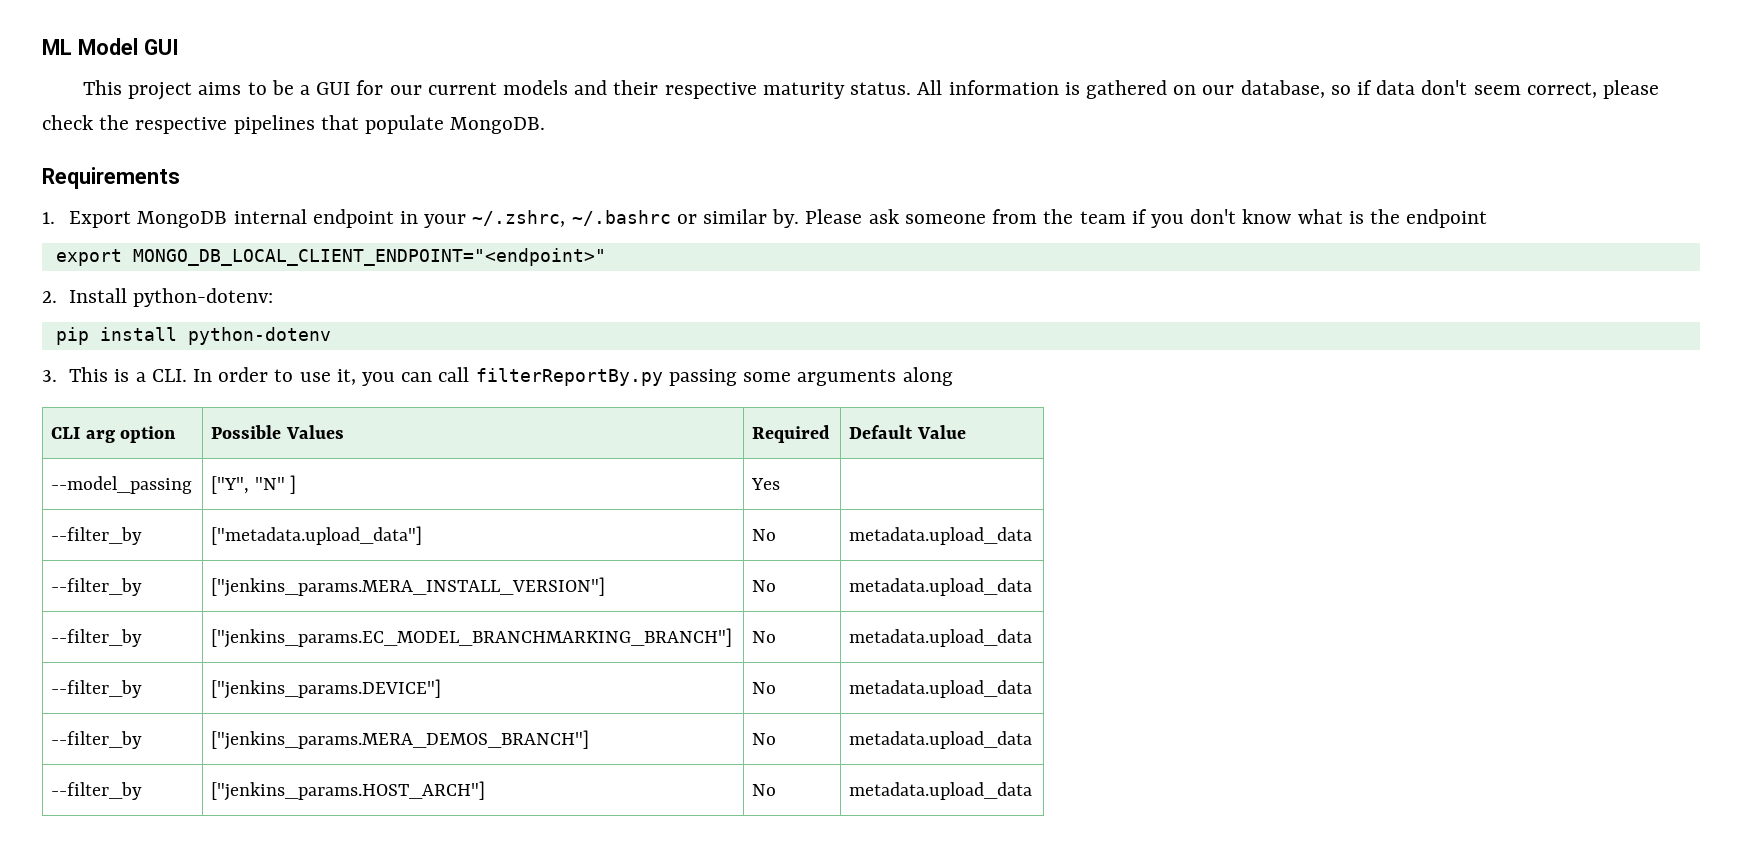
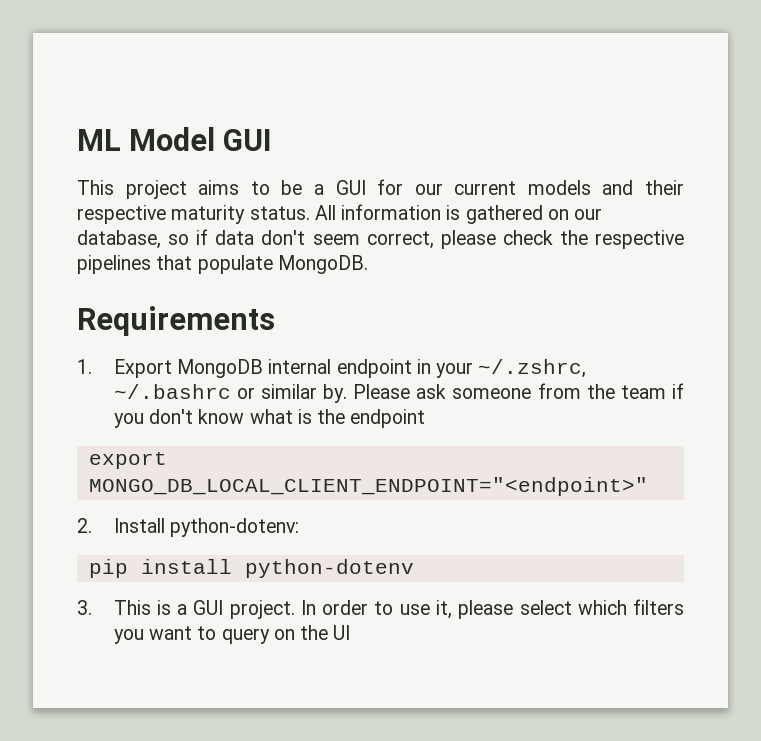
- 3. This is a CLI. In order to use it, you can call filterReportBy.py passing some arguments along
- CLI arg option | Possible Values | Required | Default Value
- --model_passing | ["Y", "N" ] | Yes |
- --filter_by | ["metadata.upload_data"] | No | metadata.upload_data
- --filter_by | ["jenkins_params.MERA_INSTALL_VERSION"] | No | metadata.upload_data
- --filter_by | ["jenkins_params.EC_MODEL_BRANCHMARKING_BRANCH"] | No | metadata.upload_data
- --filter_by | ["jenkins_params.DEVICE"] | No | metadata.upload_data
- --filter_by | ["jenkins_params.MERA_DEMOS_BRANCH"] | No | metadata.upload_data
- --filter_by | ["jenkins_params.HOST_ARCH"] | No | metadata.upload_data
+ 3. This is a GUI project. In order to use it, please select which filters you want to query on the UI

